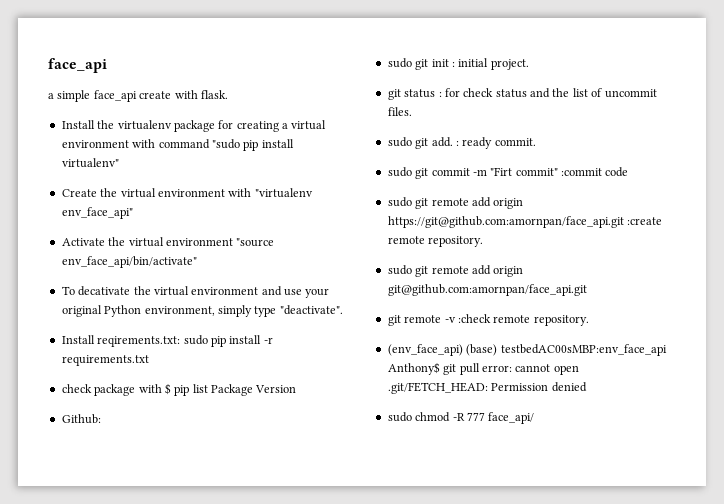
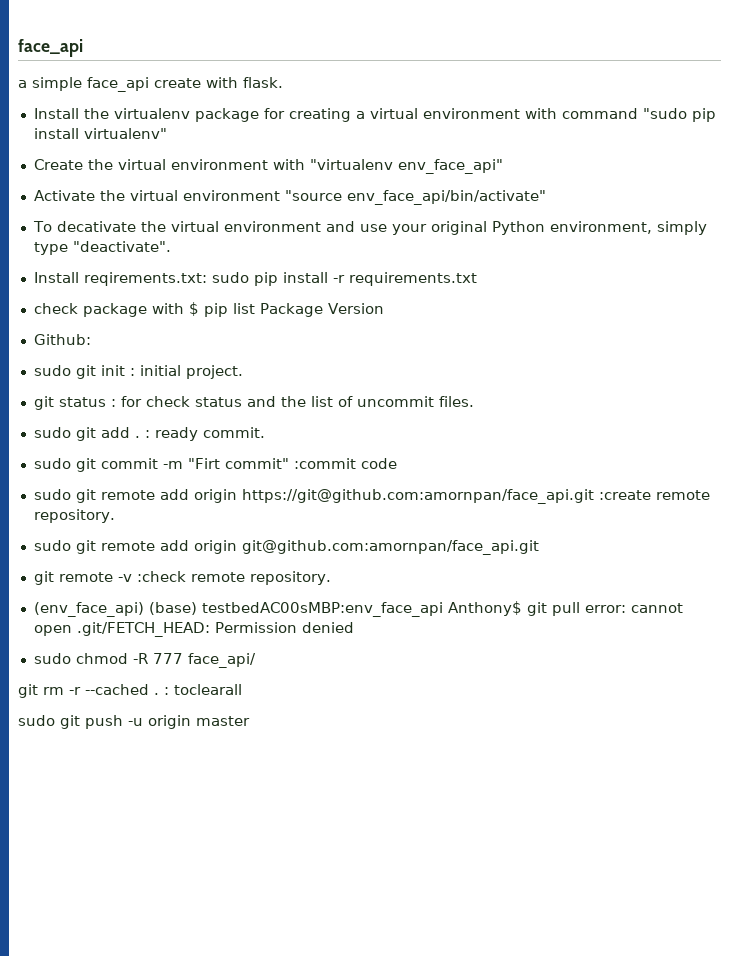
- sudo git add. : ready commit.
+ sudo git add . : ready commit.
+ git rm -r --cached . : toclearall
+ sudo git push -u origin master

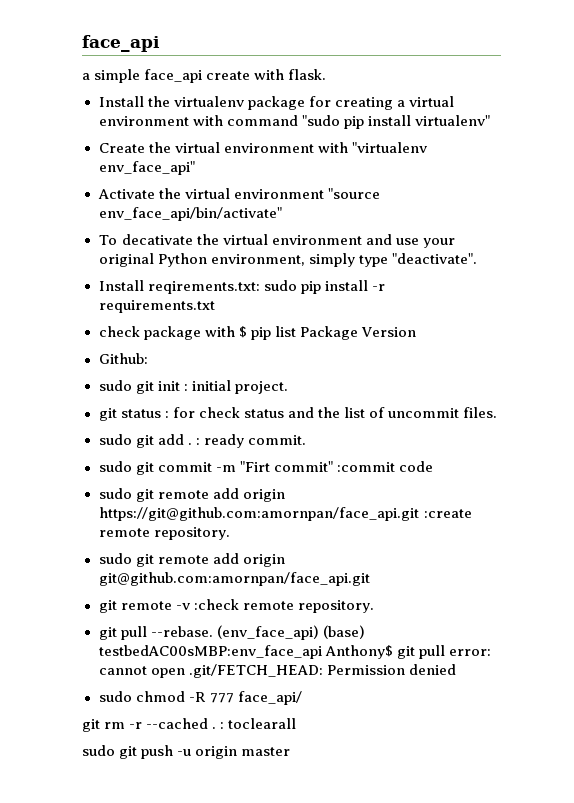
+ git pull --rebase.

